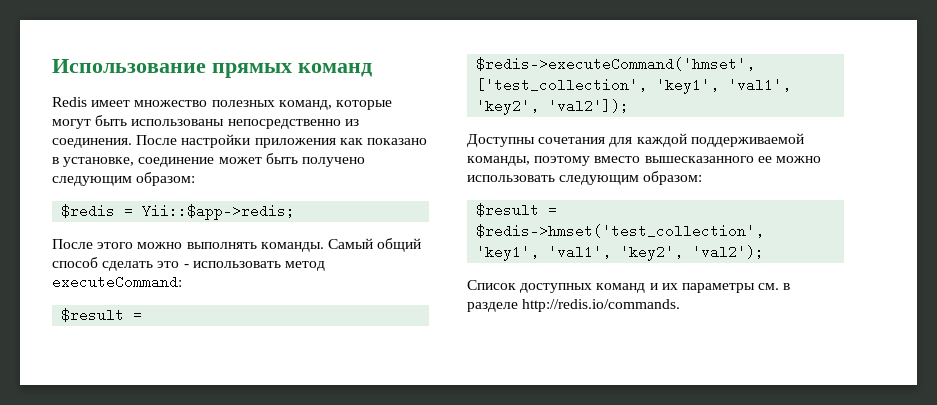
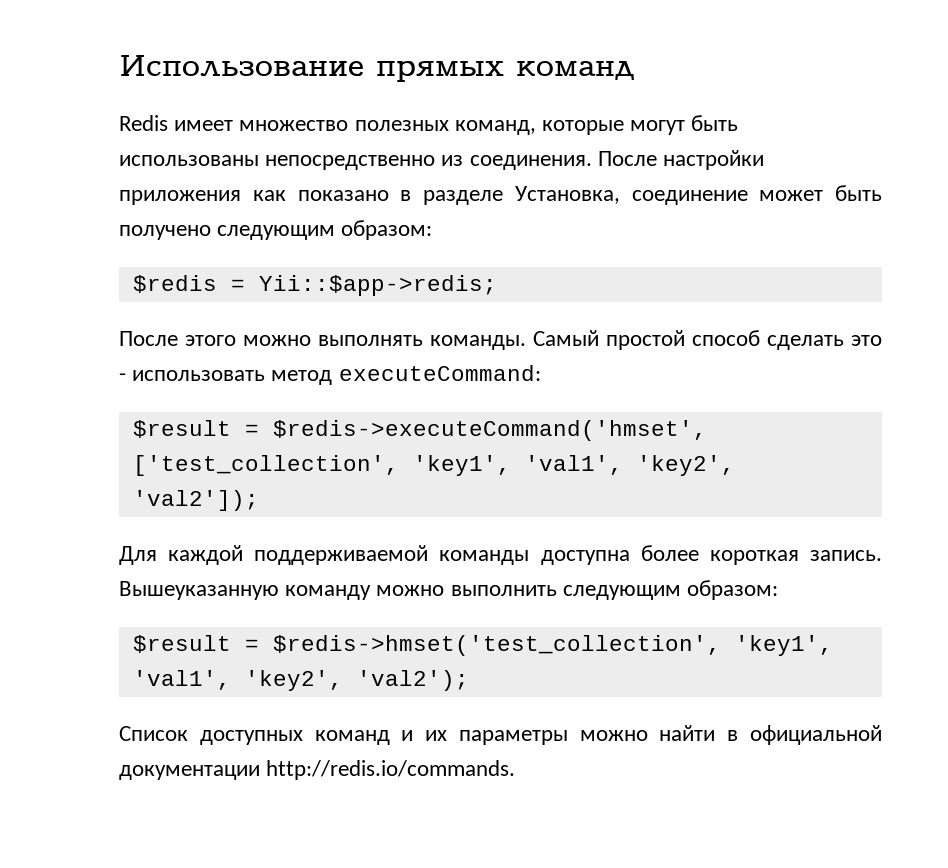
- После настройки приложения как показано в установке, соединение может быть получено следующим образом:
+ После настройки приложения как показано в разделе Установка, соединение может быть получено следующим образом:
- Самый общий способ сделать это - использовать метод executeCommand:
+ Самый простой способ сделать это - использовать метод executeCommand:
- Доступны сочетания для каждой поддерживаемой команды, поэтому вместо вышесказанного ее можно использовать следующим образом:
+ Для каждой поддерживаемой команды доступна более короткая запись. Вышеуказанную команду можно выполнить следующим образом:
- Список доступных команд и их параметры см. в разделе http://redis.io/commands.
+ Список доступных команд и их параметры можно найти в официальной документации http://redis.io/commands.

